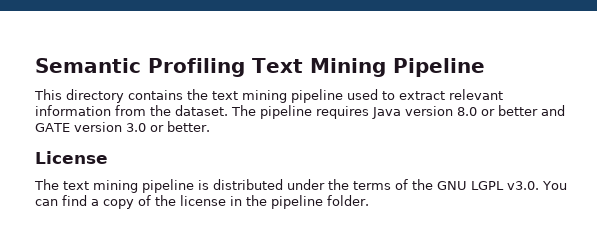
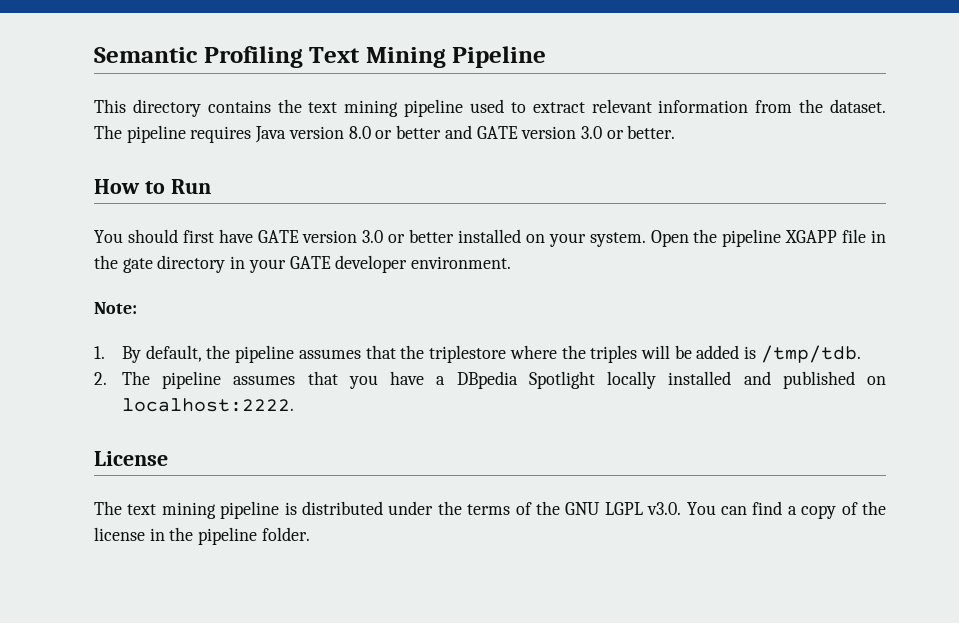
+ How to Run
+ You should first have GATE version 3.0 or better installed on your system. Open the pipeline XGAPP file in the gate directory in your GATE developer environment.
+ Note:
+ 1. By default, the pipeline assumes that the triplestore where the triples will be added is /tmp/tdb.
+ 2. The pipeline assumes that you have a DBpedia Spotlight locally installed and published on localhost:2222.

